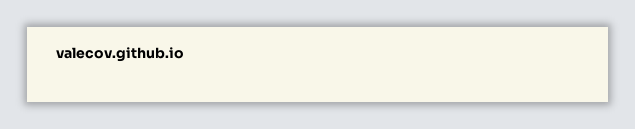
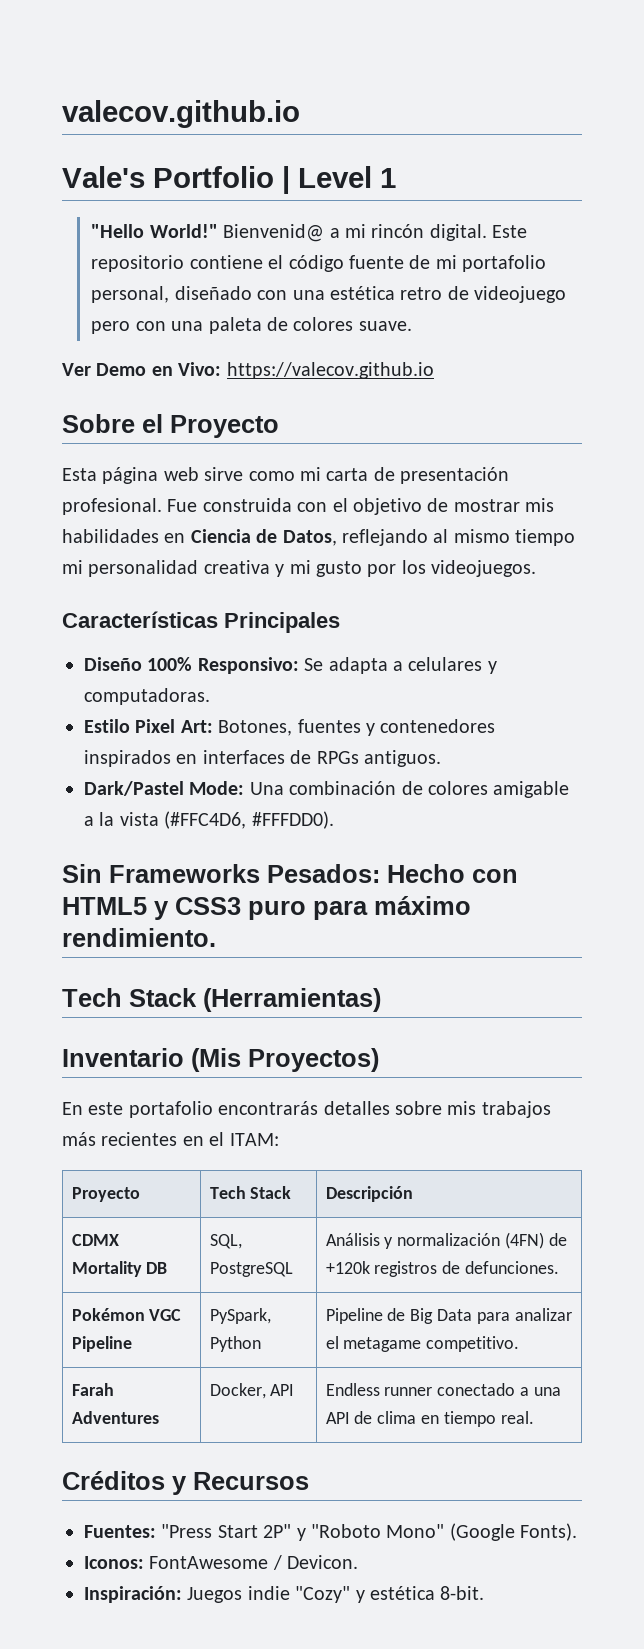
+ Vale's Portfolio | Level 1
+ "Hello World!" Bienvenid@ a mi rincón digital. Este repositorio contiene el código fuente de mi portafolio personal, diseñado con una estética retro de videojuego pero con una paleta de colores suave.
+ Ver Demo en Vivo: https://valecov.github.io
+ Sobre el Proyecto
+ Esta página web sirve como mi carta de presentación profesional. Fue construida con el objetivo de mostrar mis habilidades en Ciencia de Datos, reflejando al mismo tiempo mi personalidad creativa y mi gusto por los videojuegos.
+ Características Principales
+ Diseño 100% Responsivo: Se adapta a celulares y computadoras.
+ Estilo Pixel Art: Botones, fuentes y contenedores inspirados en interfaces de RPGs antiguos.
+ Dark/Pastel Mode: Una combinación de colores amigable a la vista (#FFC4D6, #FFFDD0).
+ Sin Frameworks Pesados: Hecho con HTML5 y CSS3 puro para máximo rendimiento.
+ Tech Stack (Herramientas)
+ Inventario (Mis Proyectos)
+ En este portafolio encontrarás detalles sobre mis trabajos más recientes en el ITAM:
+ Proyecto | Tech Stack | Descripción
+ CDMX Mortality DB | SQL, PostgreSQL | Análisis y normalización (4FN) de +120k registros de defunciones.
+ Pokémon VGC Pipeline | PySpark, Python | Pipeline de Big Data para analizar el metagame competitivo.
+ Farah Adventures | Docker, API | Endless runner conectado a una API de clima en tiempo real.
+ Créditos y Recursos
+ Fuentes: "Press Start 2P" y "Roboto Mono" (Google Fonts).
+ Iconos: FontAwesome / Devicon.
+ Inspiración: Juegos indie "Cozy" y estética 8-bit.

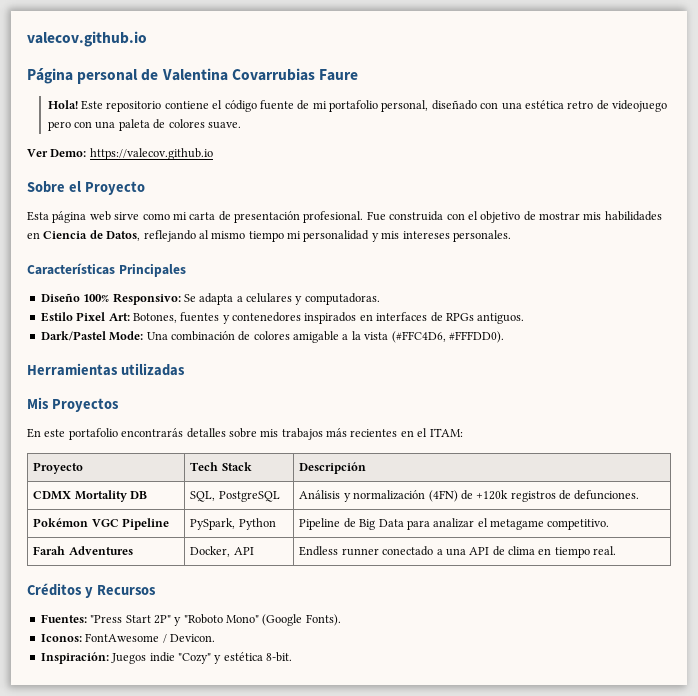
- Vale's Portfolio | Level 1
- "Hello World!" Bienvenid@ a mi rincón digital.
+ Página personal de Valentina Covarrubias Faure
+ Hola!
- Ver Demo en Vivo: https://valecov.github.io
+ Ver Demo: https://valecov.github.io
- Fue construida con el objetivo de mostrar mis habilidades en Ciencia de Datos, reflejando al mismo tiempo mi personalidad creativa y mi gusto por los videojuegos.
+ Fue construida con el objetivo de mostrar mis habilidades en Ciencia de Datos, reflejando al mismo tiempo mi personalidad y mis intereses personales.
- Sin Frameworks Pesados: Hecho con HTML5 y CSS3 puro para máximo rendimiento.
- Tech Stack (Herramientas)
- Inventario (Mis Proyectos)
+ Herramientas utilizadas
+ Mis Proyectos

